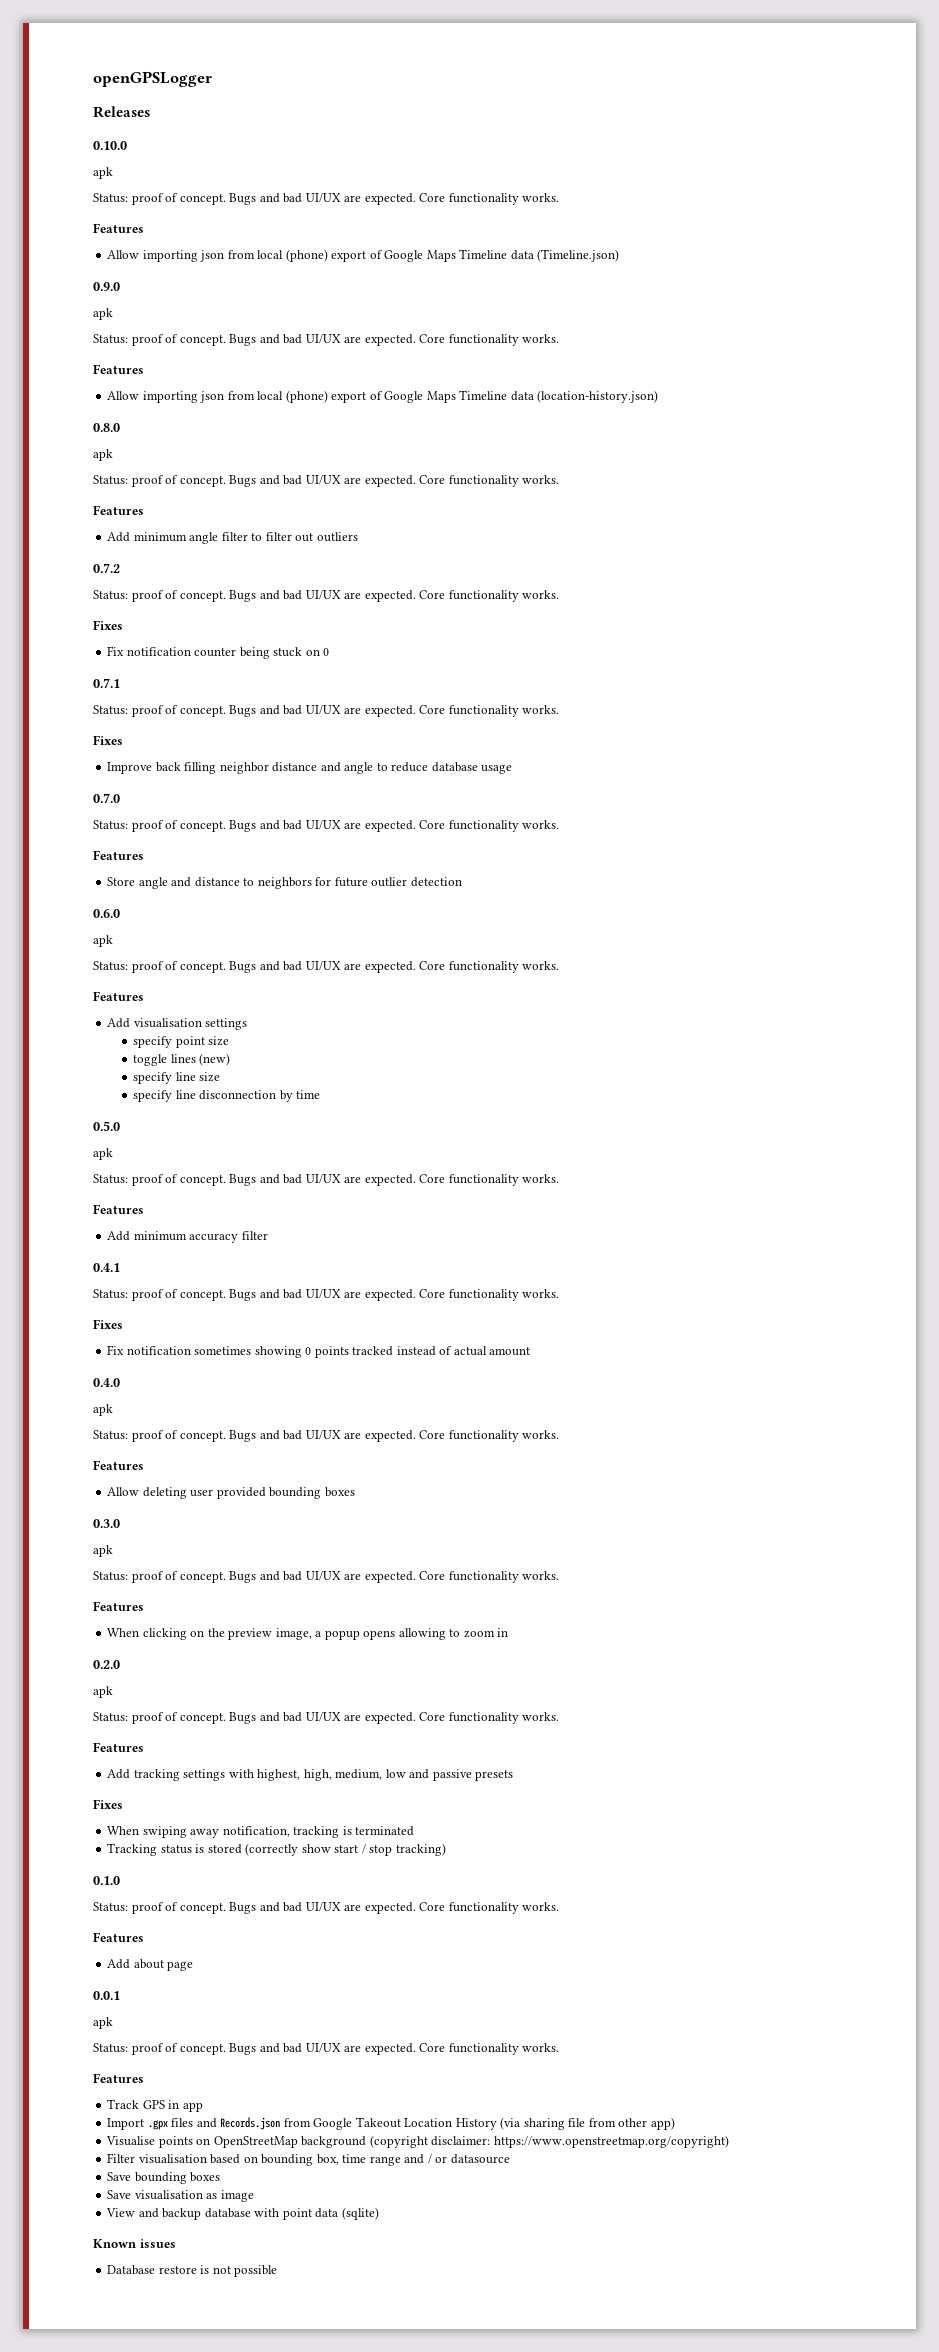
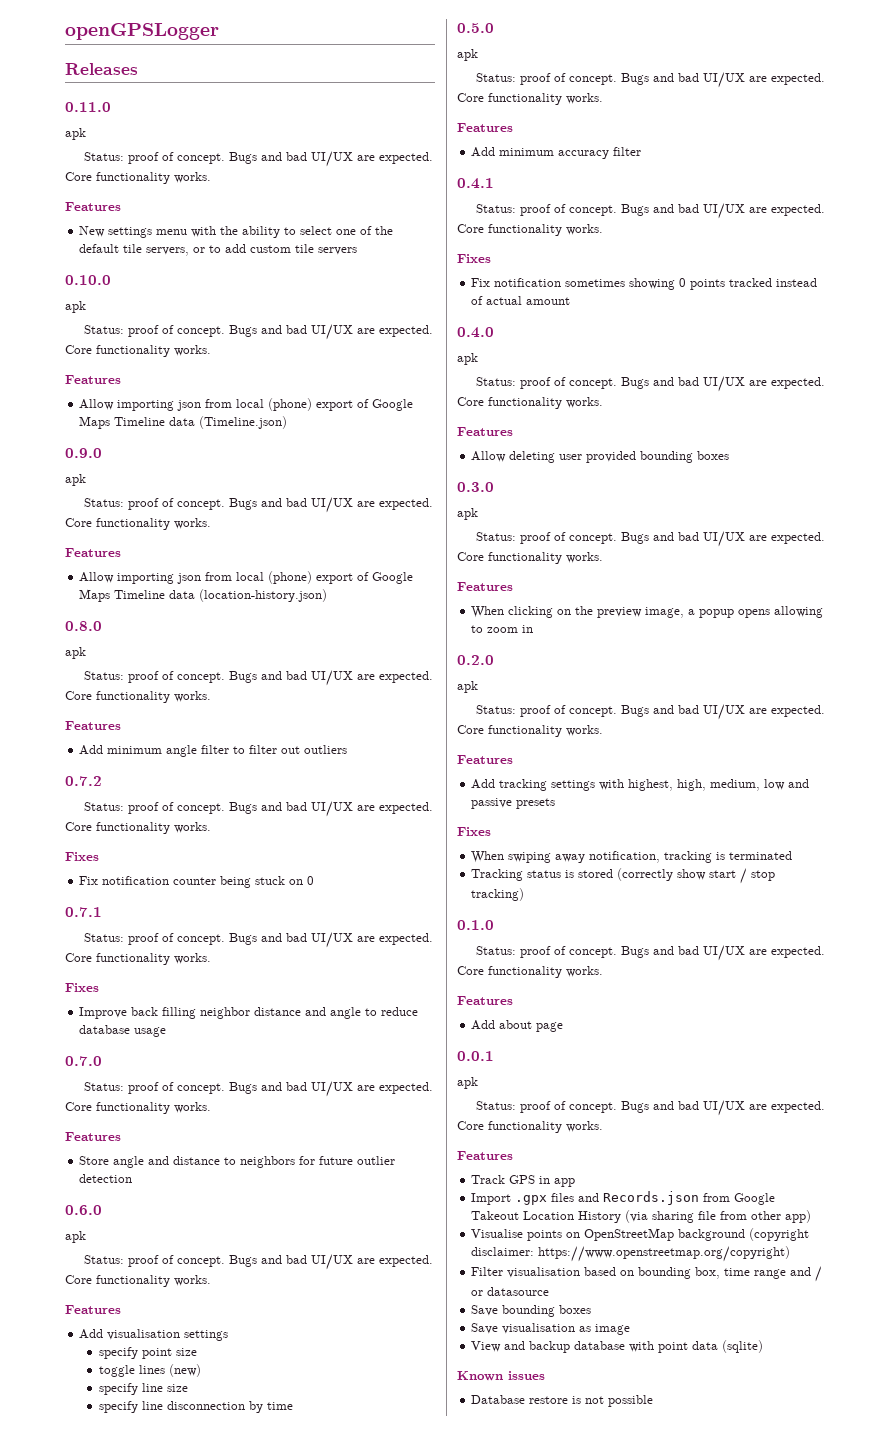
+ 0.11.0
+ apk
+ Status: proof of concept. Bugs and bad UI/UX are expected. Core functionality works.
+ Features
+ New settings menu with the ability to select one of the default tile servers, or to add custom tile servers

